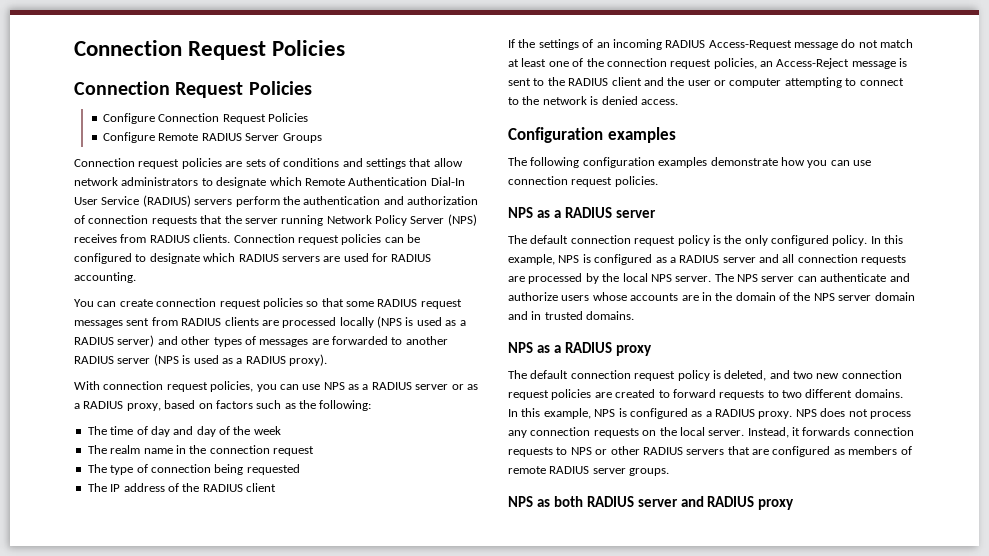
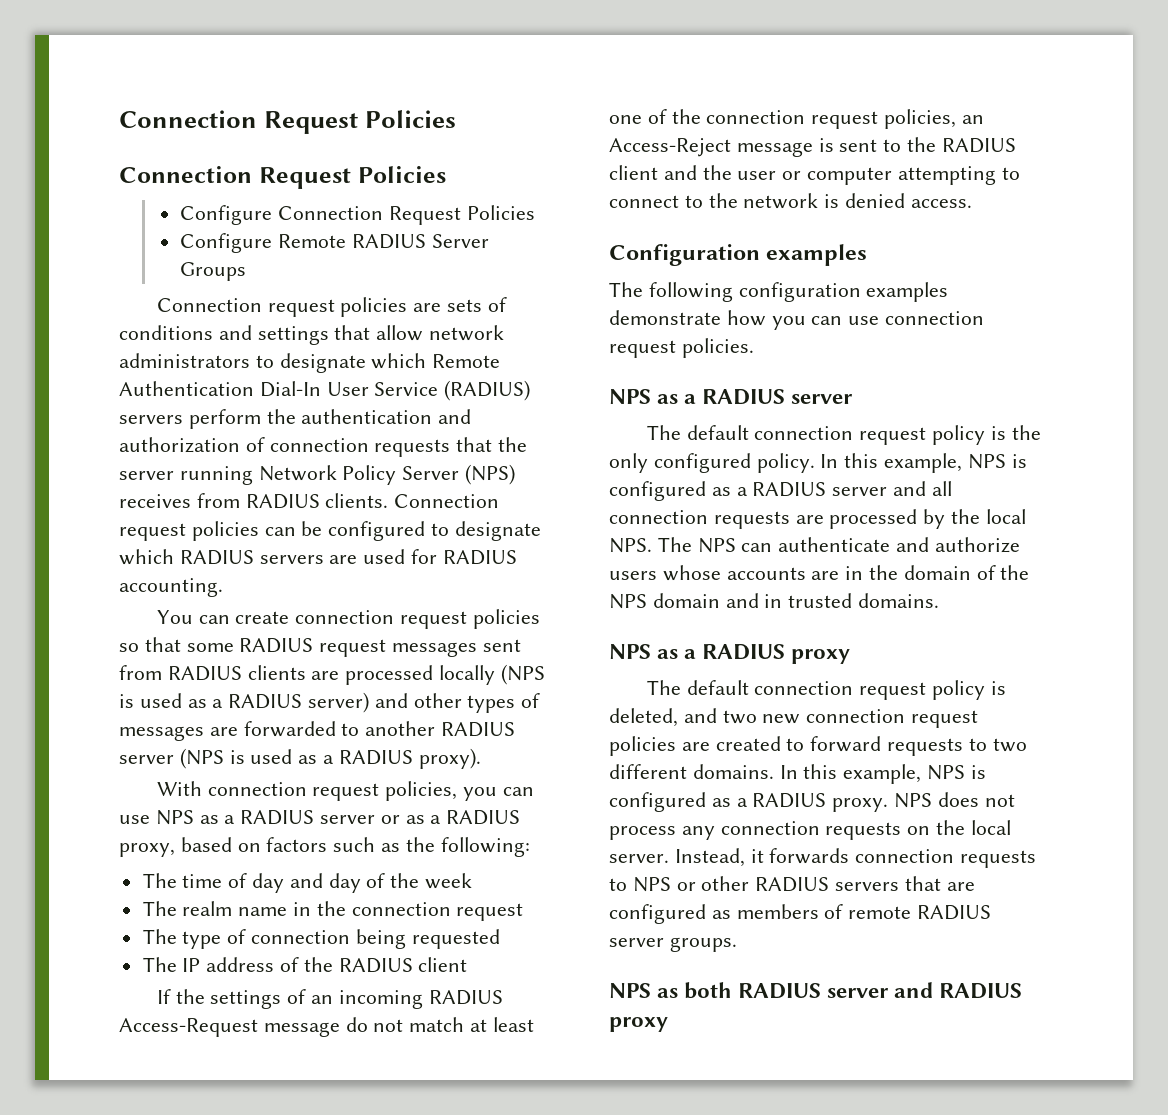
- In this example, NPS is configured as a RADIUS server and all connection requests are processed by the local NPS server. The NPS server can authenticate and authorize users whose accounts are in the domain of the NPS server domain and in trusted domains.
+ In this example, NPS is configured as a RADIUS server and all connection requests are processed by the local NPS. The NPS can authenticate and authorize users whose accounts are in the domain of the NPS domain and in trusted domains.

